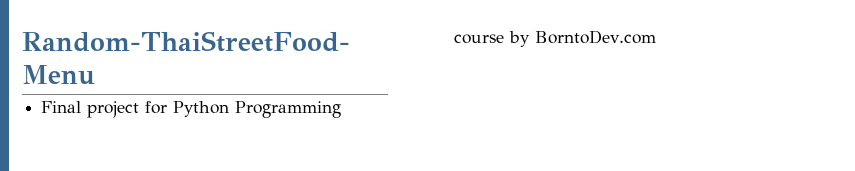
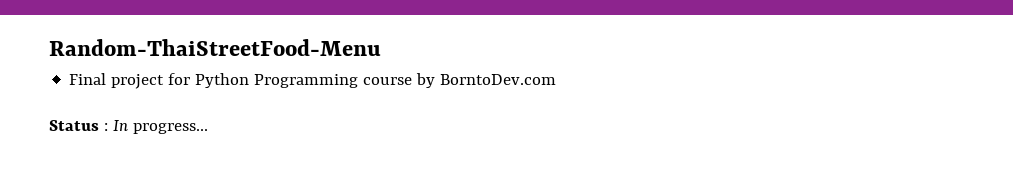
+ Status : In progress...

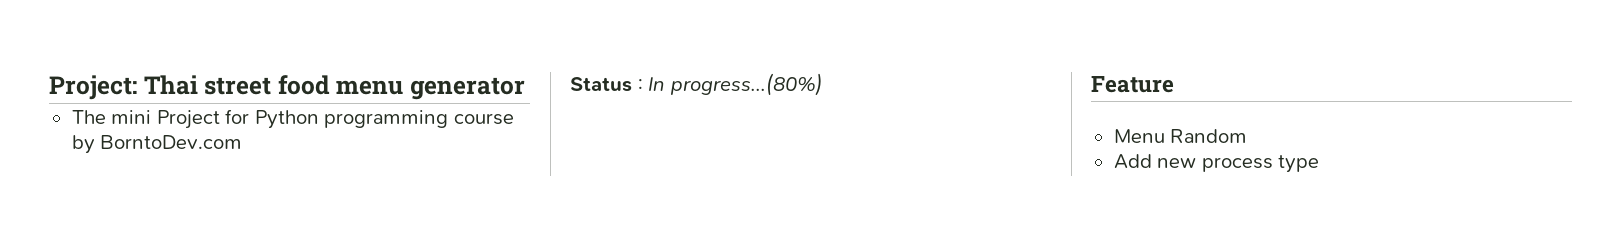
- Random-ThaiStreetFood-Menu
- Final project for Python Programming course by BorntoDev.com
+ Project: Thai street food menu generator
+ The mini Project for Python programming course by BorntoDev.com
- Status : In progress...
+ Status : In progress...(80%)
+ Feature
+ Menu Random
+ Add new process type

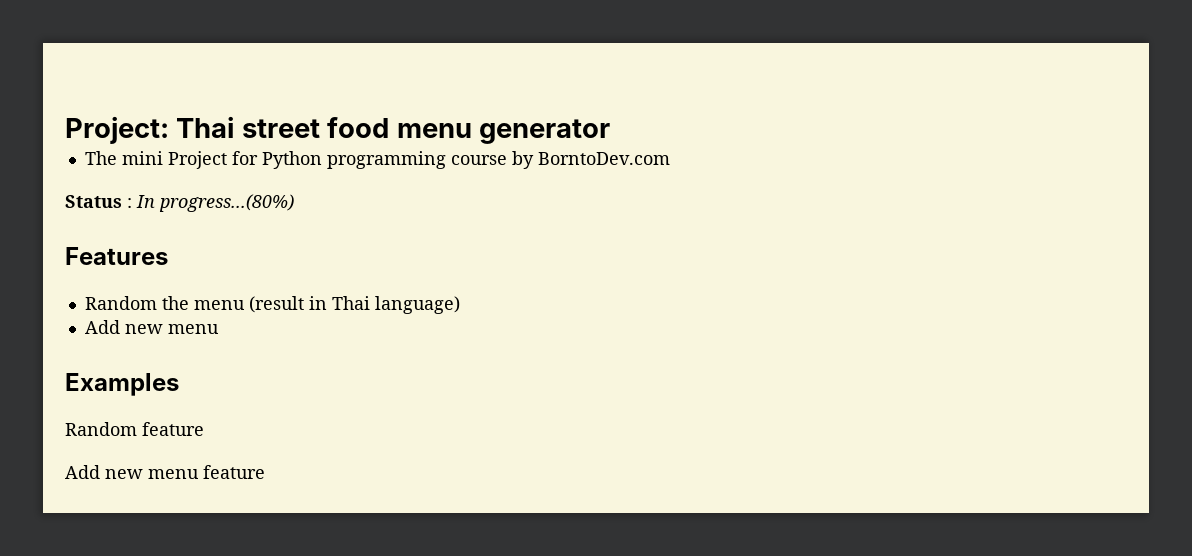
- Feature
- Menu Random
- Add new process type
+ Features
+ Random the menu (result in Thai language)
+ Add new menu
+ Examples
+ Random feature
+ Add new menu feature

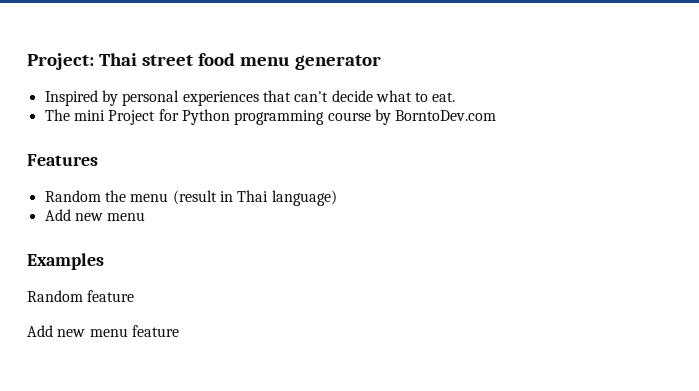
+ Inspired by personal experiences that can't decide what to eat.
- Status : In progress...(80%)

